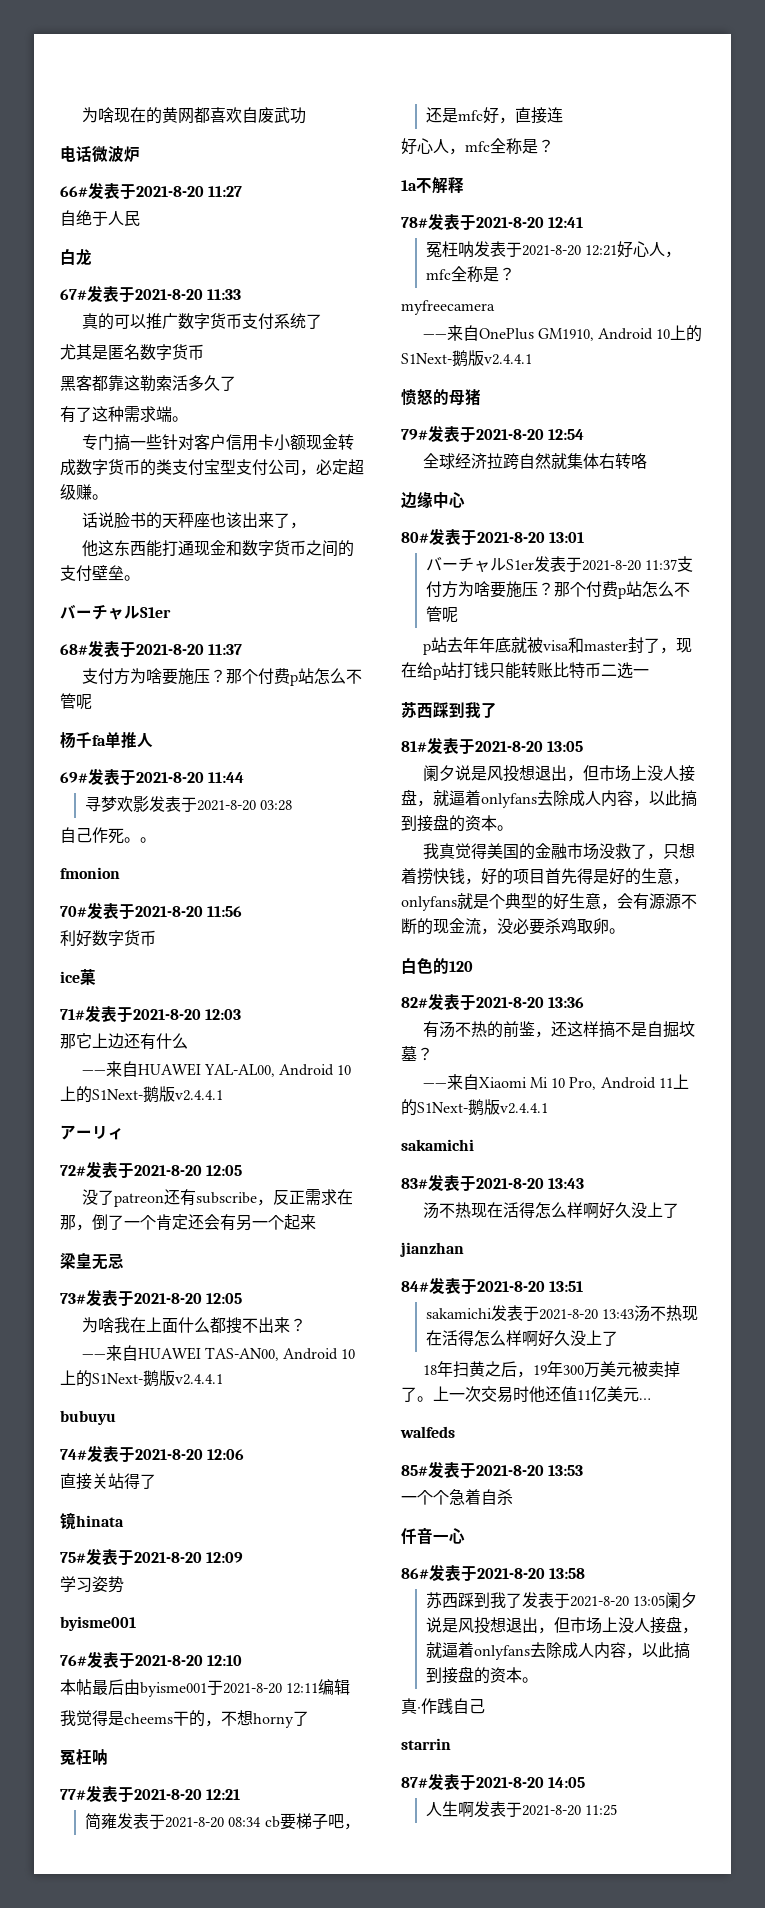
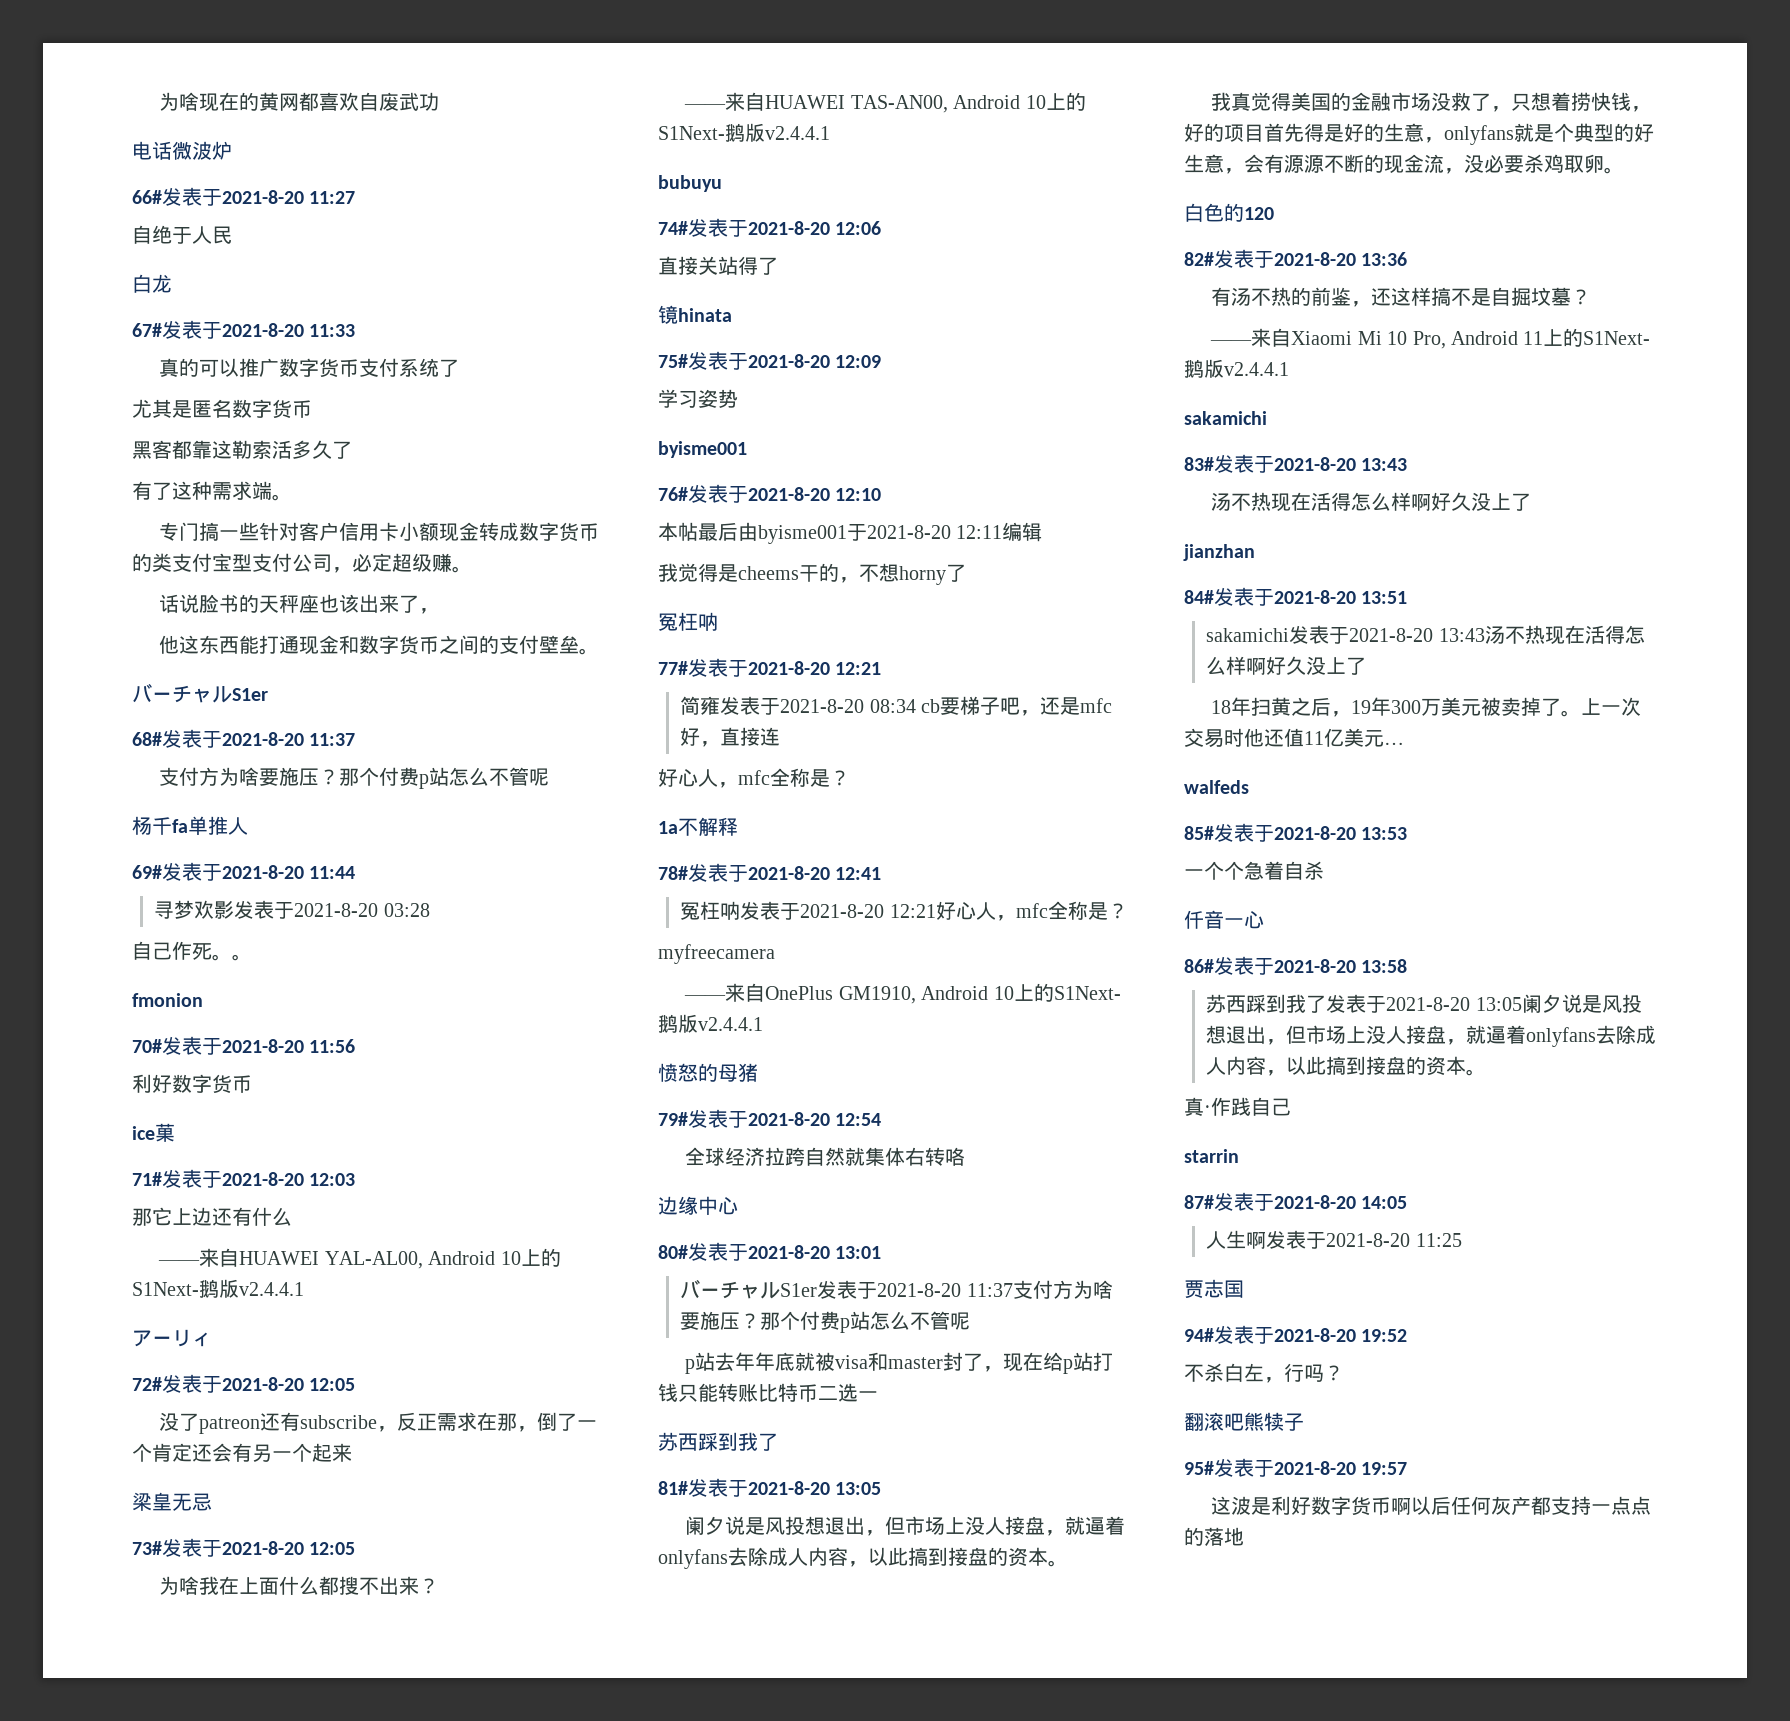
+ 贾志国
+ 94#发表于2021-8-20 19:52
+ 不杀白左，行吗？
+ 翻滚吧熊犊子
+ 95#发表于2021-8-20 19:57
+ 这波是利好数字货币啊以后任何灰产都支持一点点的落地

